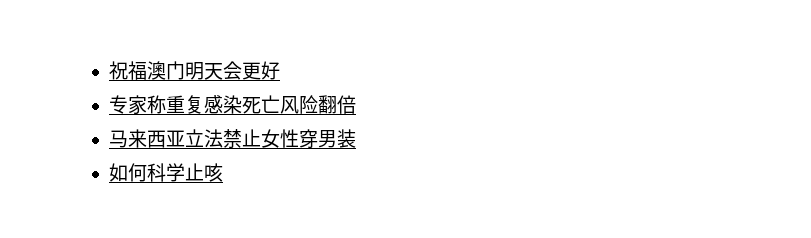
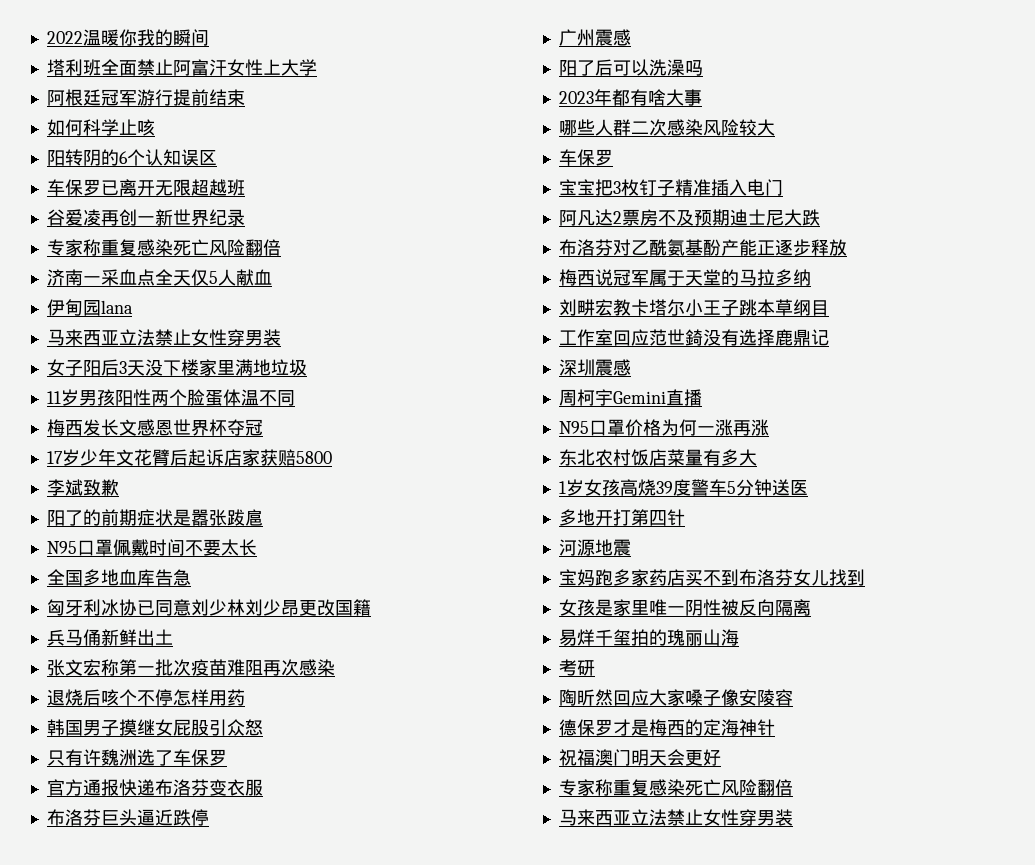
+ 2022温暖你我的瞬间
+ 塔利班全面禁止阿富汗女性上大学
+ 阿根廷冠军游行提前结束
+ 如何科学止咳
+ 阳转阴的6个认知误区
+ 车保罗已离开无限超越班
+ 谷爱凌再创一新世界纪录
+ 专家称重复感染死亡风险翻倍
+ 济南一采血点全天仅5人献血
+ 伊甸园lana
+ 马来西亚立法禁止女性穿男装
+ 女子阳后3天没下楼家里满地垃圾
+ 11岁男孩阳性两个脸蛋体温不同
+ 梅西发长文感恩世界杯夺冠
+ 17岁少年文花臂后起诉店家获赔5800
+ 李斌致歉
+ 阳了的前期症状是嚣张跋扈
+ N95口罩佩戴时间不要太长
+ 全国多地血库告急
+ 匈牙利冰协已同意刘少林刘少昂更改国籍
+ 兵马俑新鲜出土
+ 张文宏称第一批次疫苗难阻再次感染
+ 退烧后咳个不停怎样用药
+ 韩国男子摸继女屁股引众怒
+ 只有许魏洲选了车保罗
+ 官方通报快递布洛芬变衣服
+ 布洛芬巨头逼近跌停
+ 广州震感
+ 阳了后可以洗澡吗
+ 2023年都有啥大事
+ 哪些人群二次感染风险较大
+ 车保罗
+ 宝宝把3枚钉子精准插入电门
+ 阿凡达2票房不及预期迪士尼大跌
+ 布洛芬对乙酰氨基酚产能正逐步释放
+ 梅西说冠军属于天堂的马拉多纳
+ 刘畊宏教卡塔尔小王子跳本草纲目
+ 工作室回应范世錡没有选择鹿鼎记
+ 深圳震感
+ 周柯宇Gemini直播
+ N95口罩价格为何一涨再涨
+ 东北农村饭店菜量有多大
+ 1岁女孩高烧39度警车5分钟送医
+ 多地开打第四针
+ 河源地震
+ 宝妈跑多家药店买不到布洛芬女儿找到
+ 女孩是家里唯一阴性被反向隔离
+ 易烊千玺拍的瑰丽山海
+ 考研
+ 陶昕然回应大家嗓子像安陵容
+ 德保罗才是梅西的定海神针
- 如何科学止咳

